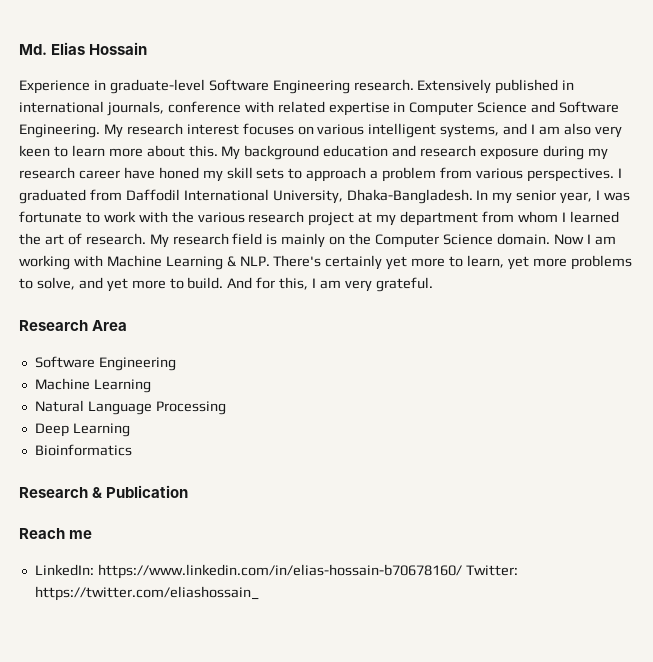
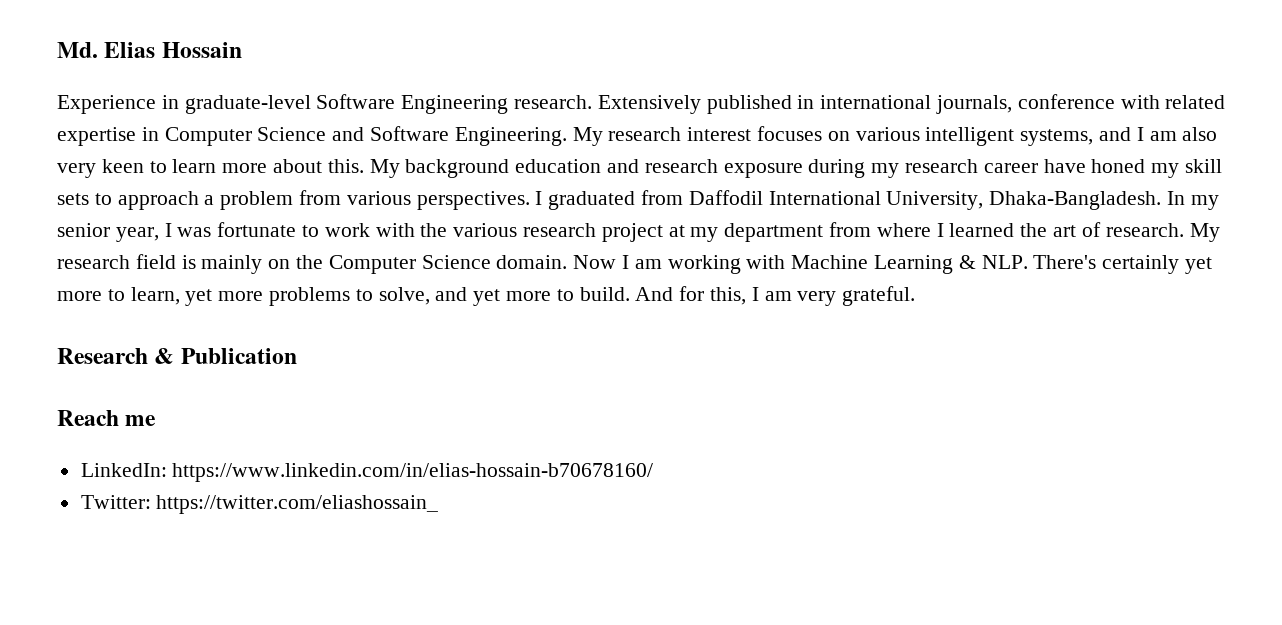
- In my senior year, I was fortunate to work with the various research project at my department from whom I learned the art of research.
+ In my senior year, I was fortunate to work with the various research project at my department from where I learned the art of research.
- Research Area
- Software Engineering
- Machine Learning
- Natural Language Processing
- Deep Learning
- Bioinformatics
- LinkedIn: https://www.linkedin.com/in/elias-hossain-b70678160/ Twitter: https://twitter.com/eliashossain_
+ LinkedIn: https://www.linkedin.com/in/elias-hossain-b70678160/
+ Twitter: https://twitter.com/eliashossain_

